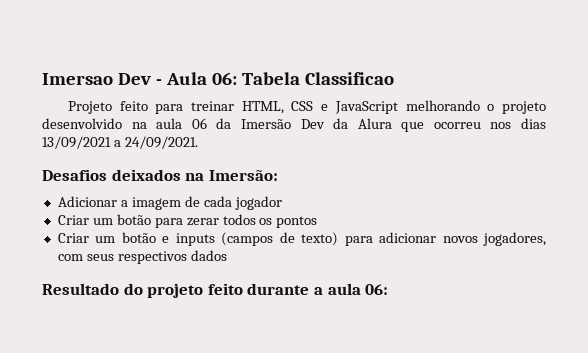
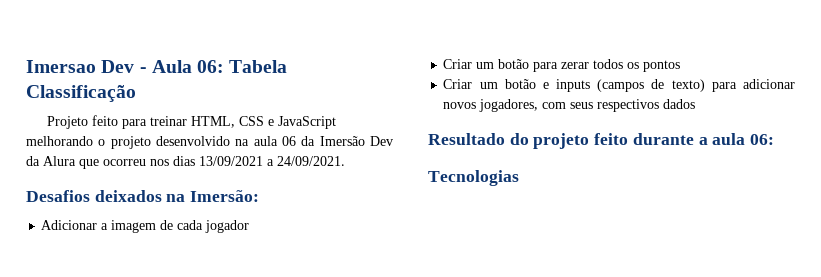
- Imersao Dev - Aula 06: Tabela Classificao
+ Imersao Dev - Aula 06: Tabela Classificação
+ Tecnologias

